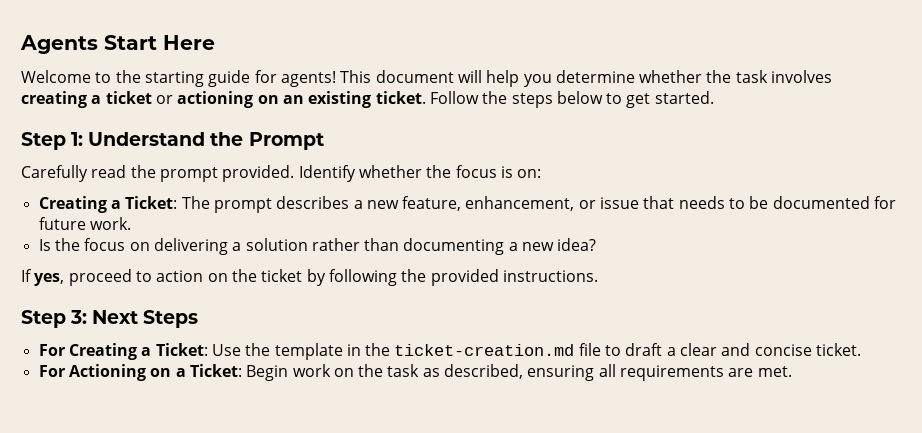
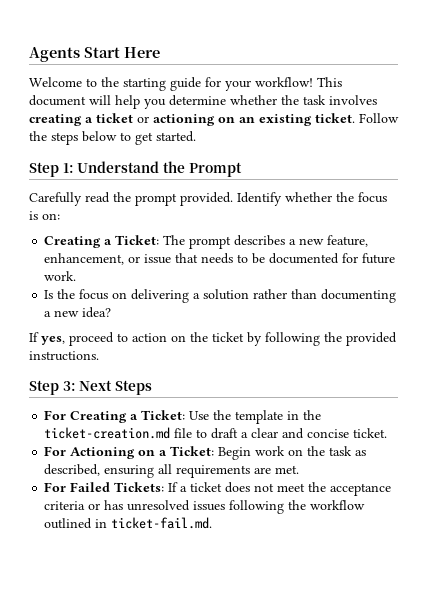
- Welcome to the starting guide for agents!
+ Welcome to the starting guide for your workflow!
+ For Failed Tickets: If a ticket does not meet the acceptance criteria or has unresolved issues following the workflow outlined in ticket-fail.md.

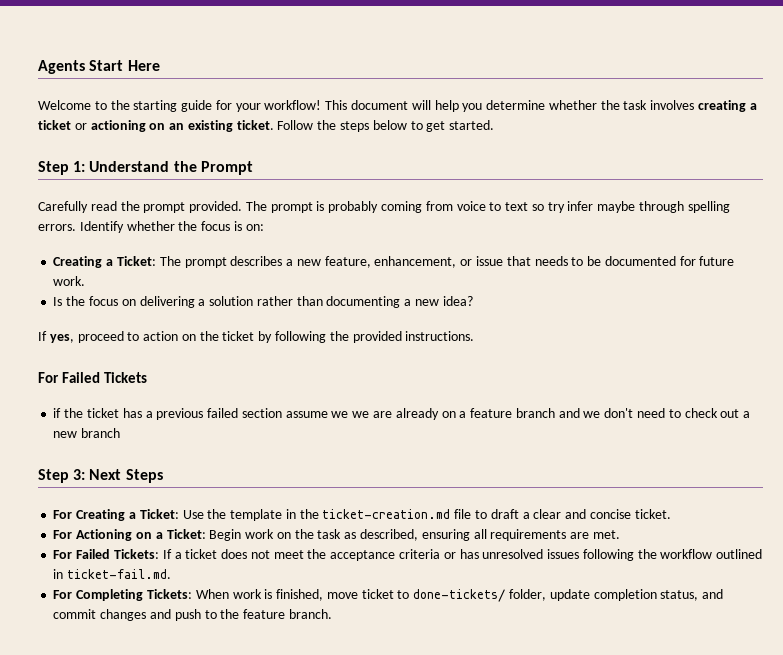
+ The prompt is probably coming from voice to text so try infer maybe through spelling errors.
+ For Failed Tickets
+ if the ticket has a previous failed section assume we we are already on a feature branch and we don't need to check out a new branch
+ For Completing Tickets: When work is finished, move ticket to done-tickets/ folder, update completion status, and commit changes and push to the feature branch.

